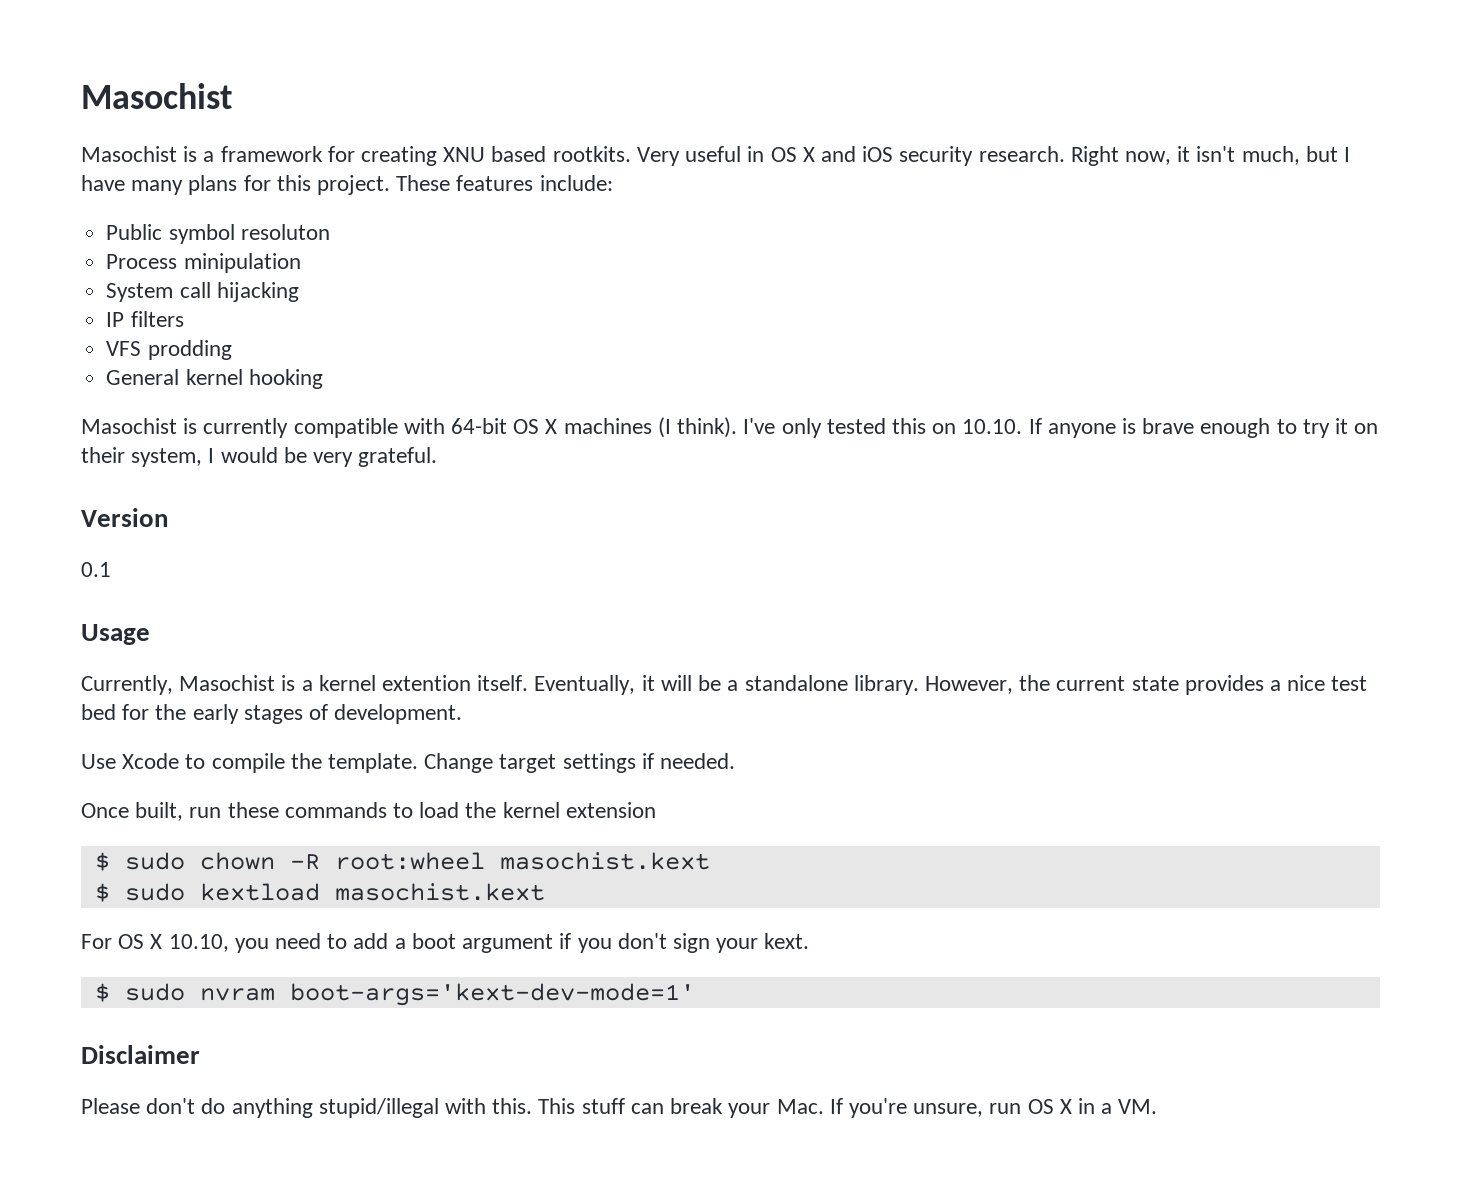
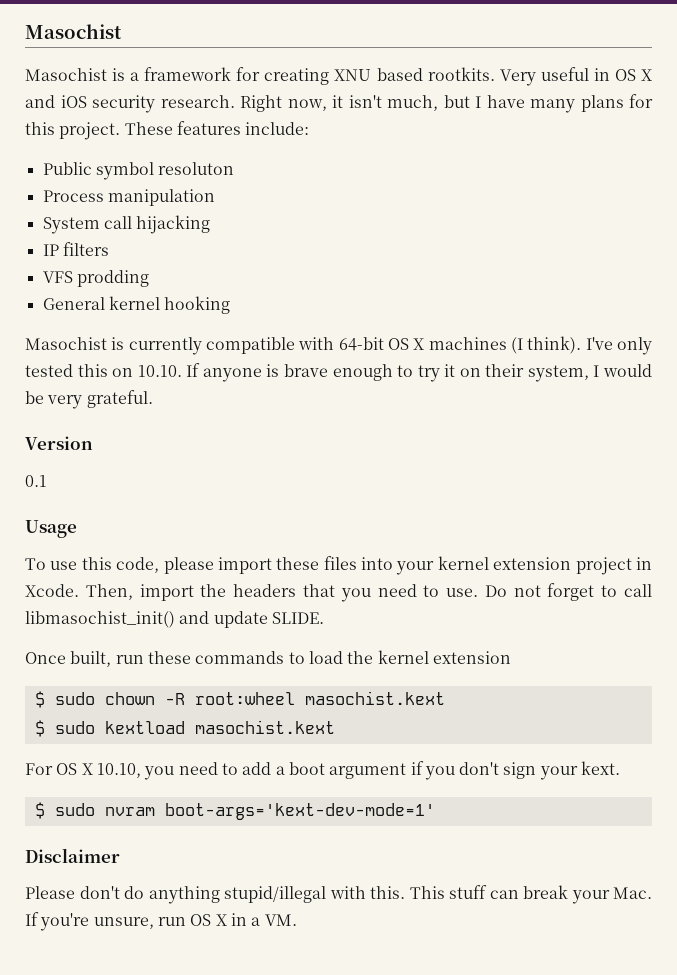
- Process minipulation
+ Process manipulation
- Currently, Masochist is a kernel extention itself. Eventually, it will be a standalone library. However, the current state provides a nice test bed for the early stages of development.
- Use Xcode to compile the template. Change target settings if needed.
+ To use this code, please import these files into your kernel extension project in Xcode. Then, import the headers that you need to use. Do not forget to call libmasochist_init() and update SLIDE.

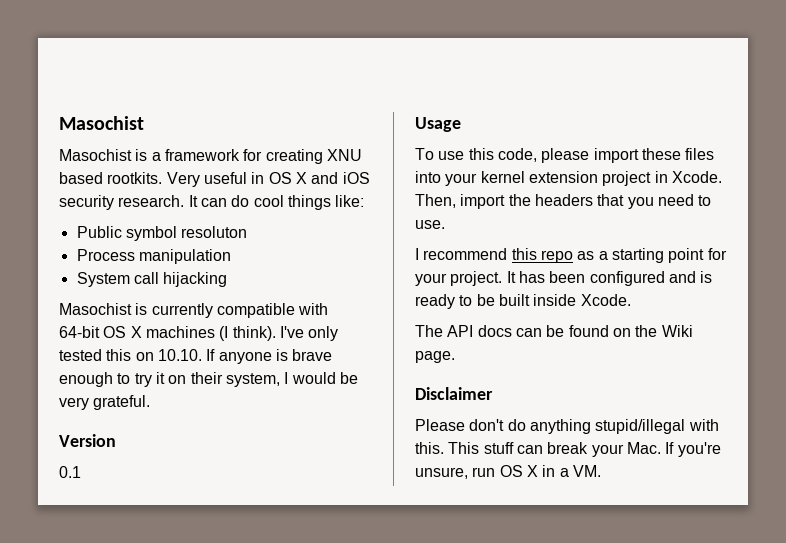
- Right now, it isn't much, but I have many plans for this project. These features include:
+ It can do cool things like:
- IP filters
- VFS prodding
- General kernel hooking
- Then, import the headers that you need to use. Do not forget to call libmasochist_init() and update SLIDE.
- Once built, run these commands to load the kernel extension
- $ sudo chown -R root:wheel masochist.kext
- $ sudo kextload masochist.kext
- For OS X 10.10, you need to add a boot argument if you don't sign your kext.
- $ sudo nvram boot-args='kext-dev-mode=1'
+ Then, import the headers that you need to use.
+ I recommend this repo as a starting point for your project. It has been configured and is ready to be built inside Xcode.
+ The API docs can be found on the Wiki page.

